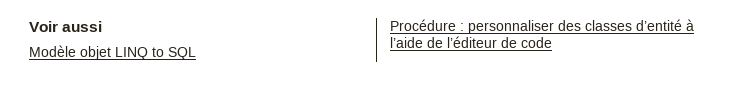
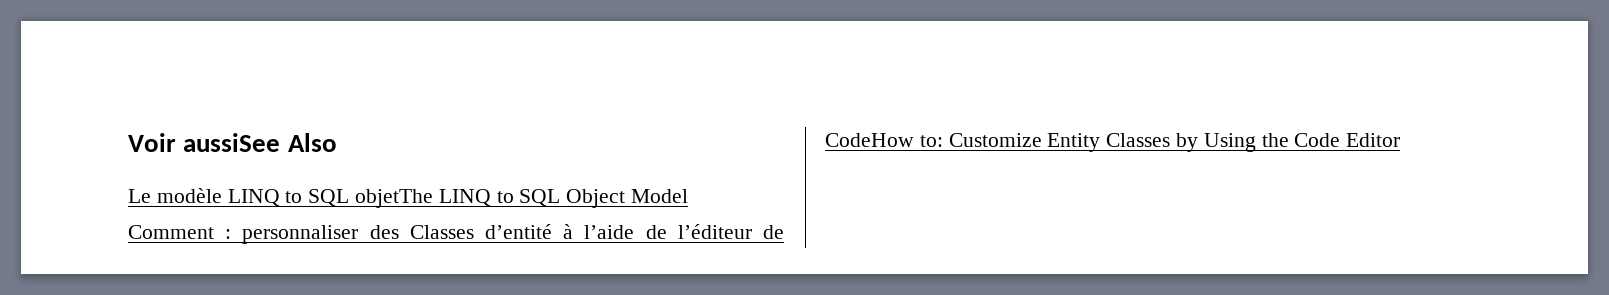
- Voir aussi
- Modèle objet LINQ to SQL
- Procédure : personnaliser des classes d’entité à l’aide de l’éditeur de code
+ Voir aussiSee Also
+ Le modèle LINQ to SQL objetThe LINQ to SQL Object Model
+ Comment : personnaliser des Classes d’entité à l’aide de l’éditeur de CodeHow to: Customize Entity Classes by Using the Code Editor

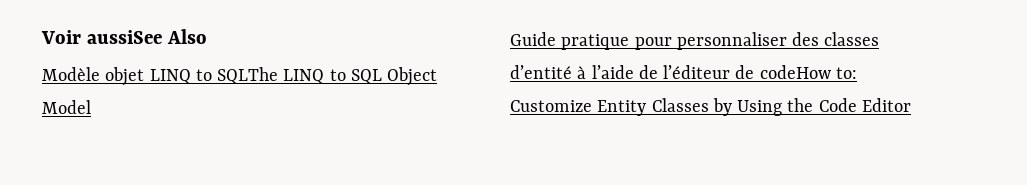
- Le modèle LINQ to SQL objetThe LINQ to SQL Object Model
+ Modèle objet LINQ to SQLThe LINQ to SQL Object Model
- Comment : personnaliser des Classes d’entité à l’aide de l’éditeur de CodeHow to: Customize Entity Classes by Using the Code Editor
+ Guide pratique pour personnaliser des classes d’entité à l’aide de l’éditeur de codeHow to: Customize Entity Classes by Using the Code Editor

